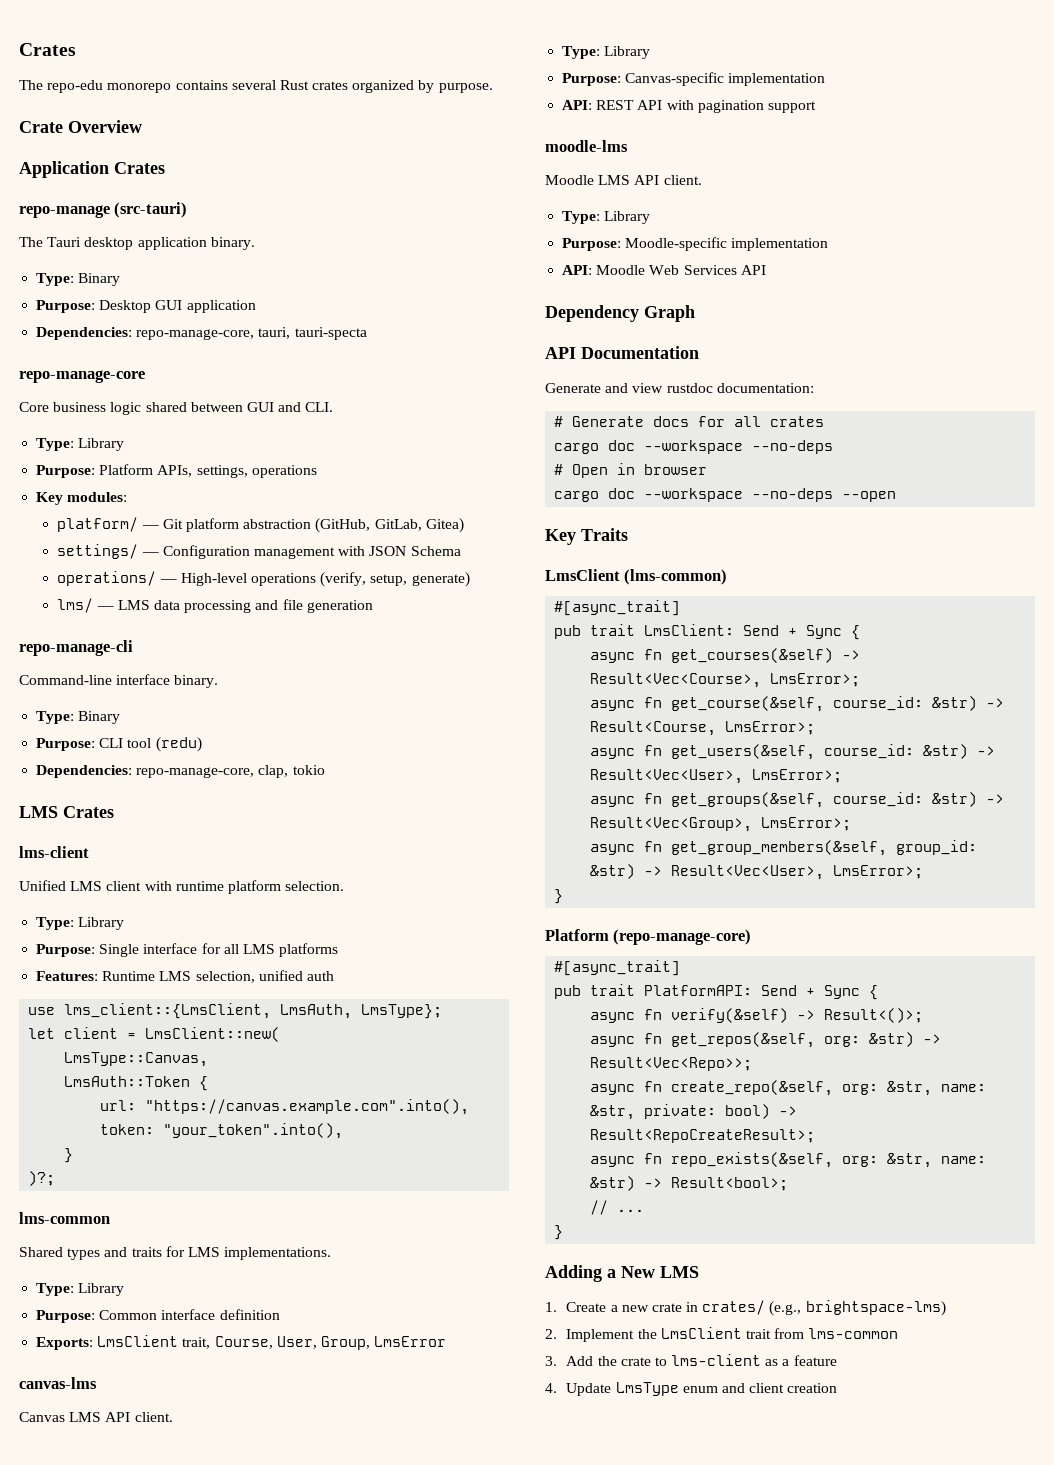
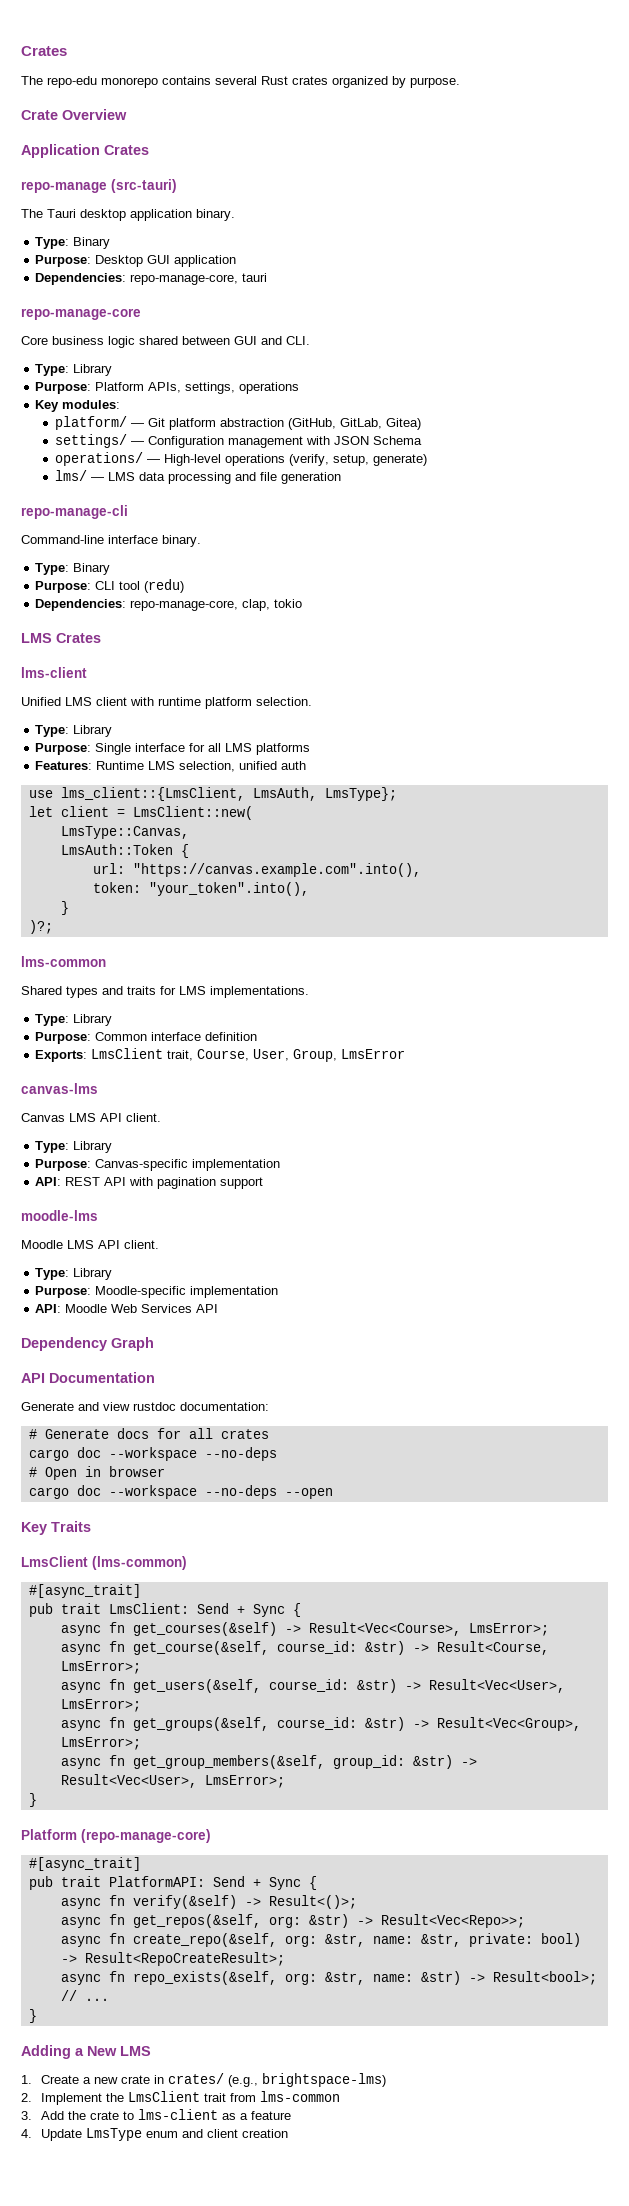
- Dependencies: repo-manage-core, tauri, tauri-specta
+ Dependencies: repo-manage-core, tauri

